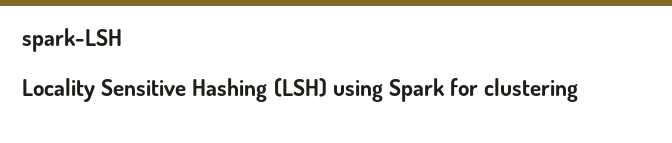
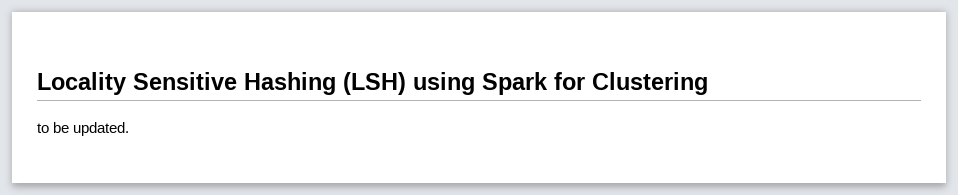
- spark-LSH
- Locality Sensitive Hashing (LSH) using Spark for clustering
+ Locality Sensitive Hashing (LSH) using Spark for Clustering
+ to be updated.

